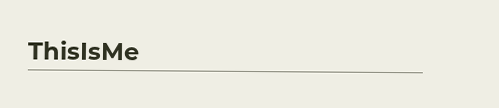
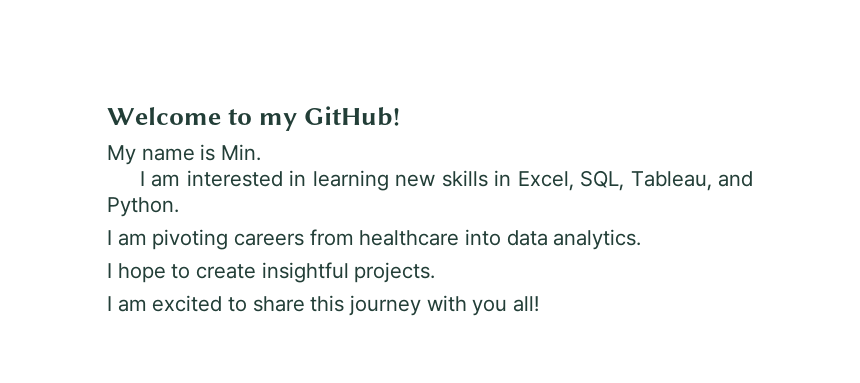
- ThisIsMe
+ Welcome to my GitHub!
+ My name is Min.
+ I am interested in learning new skills in Excel, SQL, Tableau, and Python.
+ I am pivoting careers from healthcare into data analytics.
+ I hope to create insightful projects.
+ I am excited to share this journey with you all!

